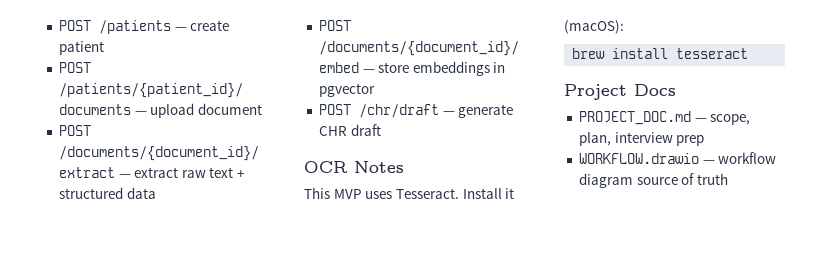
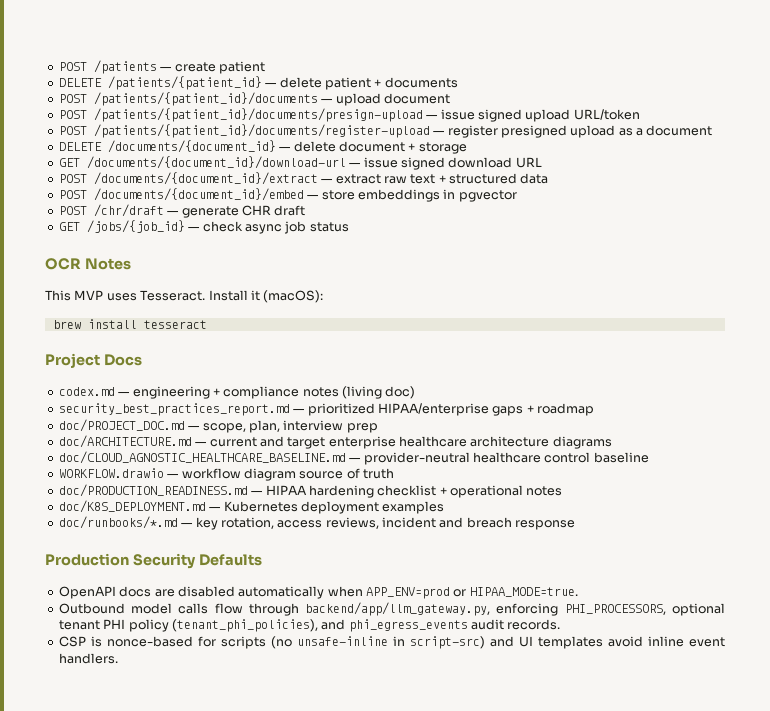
+ DELETE /patients/{patient_id} — delete patient + documents
+ POST /patients/{patient_id}/documents/presign-upload — issue signed upload URL/token
+ POST /patients/{patient_id}/documents/register-upload — register presigned upload as a document
+ DELETE /documents/{document_id} — delete document + storage
+ GET /documents/{document_id}/download-url — issue signed download URL
+ GET /jobs/{job_id} — check async job status
- PROJECT_DOC.md — scope, plan, interview prep
+ codex.md — engineering + compliance notes (living doc)
+ security_best_practices_report.md — prioritized HIPAA/enterprise gaps + roadmap
+ doc/PROJECT_DOC.md — scope, plan, interview prep
+ doc/ARCHITECTURE.md — current and target enterprise healthcare architecture diagrams
+ doc/CLOUD_AGNOSTIC_HEALTHCARE_BASELINE.md — provider-neutral healthcare control baseline
+ doc/PRODUCTION_READINESS.md — HIPAA hardening checklist + operational notes
+ doc/K8S_DEPLOYMENT.md — Kubernetes deployment examples
+ doc/runbooks/*.md — key rotation, access reviews, incident and breach response
+ Production Security Defaults
+ OpenAPI docs are disabled automatically when APP_ENV=prod or HIPAA_MODE=true.
+ Outbound model calls flow through backend/app/llm_gateway.py, enforcing PHI_PROCESSORS, optional tenant PHI policy (tenant_phi_policies), and phi_egress_events audit records.
+ CSP is nonce-based for scripts (no unsafe-inline in script-src) and UI templates avoid inline event handlers.

